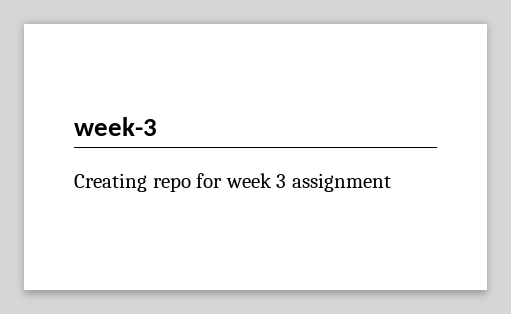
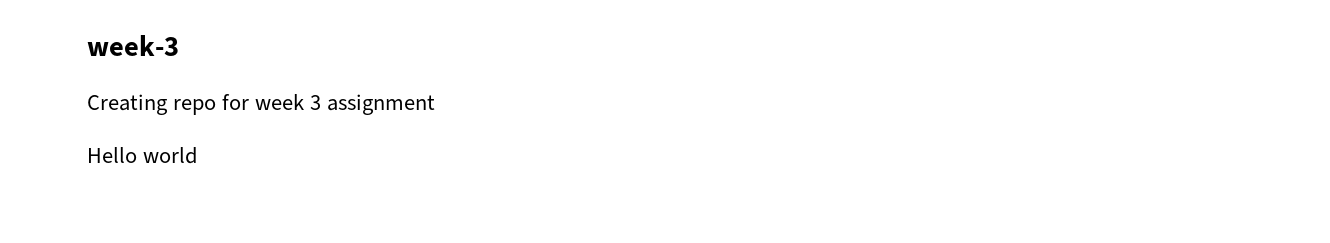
+ Hello world

